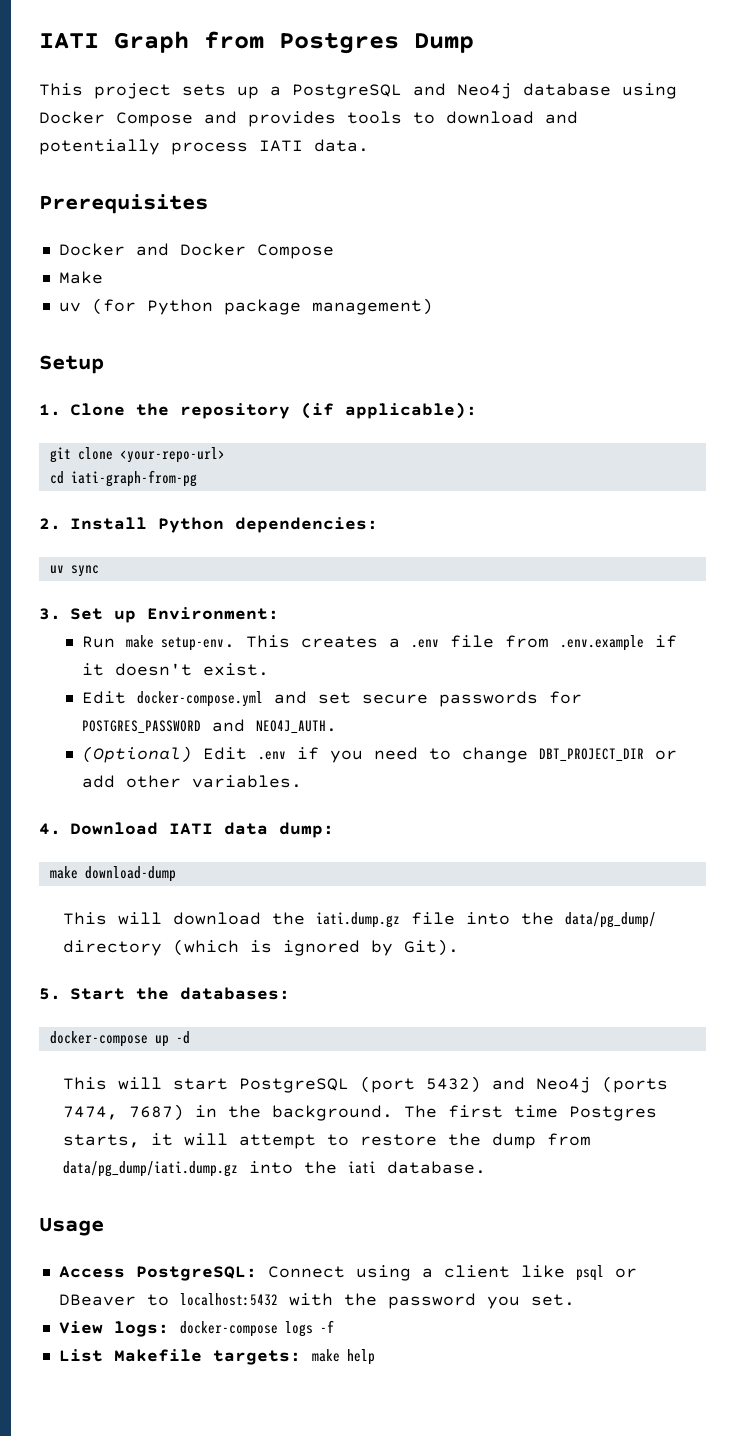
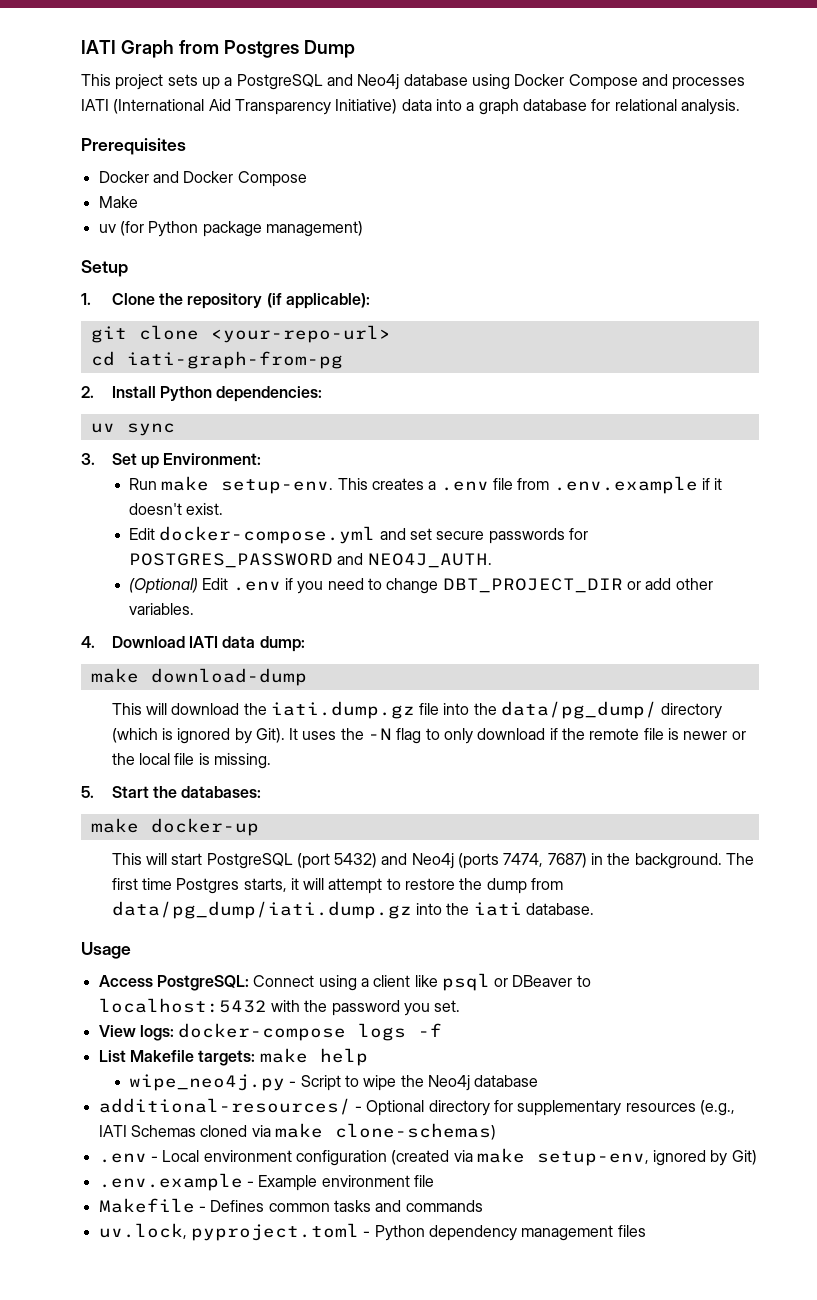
- This project sets up a PostgreSQL and Neo4j database using Docker Compose and provides tools to download and potentially process IATI data.
+ This project sets up a PostgreSQL and Neo4j database using Docker Compose and processes IATI (International Aid Transparency Initiative) data into a graph database for relational analysis.
+ It uses the -N flag to only download if the remote file is newer or the local file is missing.
- docker-compose up -d
+ make docker-up
+ wipe_neo4j.py - Script to wipe the Neo4j database
+ additional-resources/ - Optional directory for supplementary resources (e.g., IATI Schemas cloned via make clone-schemas)
+ .env - Local environment configuration (created via make setup-env, ignored by Git)
+ .env.example - Example environment file
+ Makefile - Defines common tasks and commands
+ uv.lock, pyproject.toml - Python dependency management files

